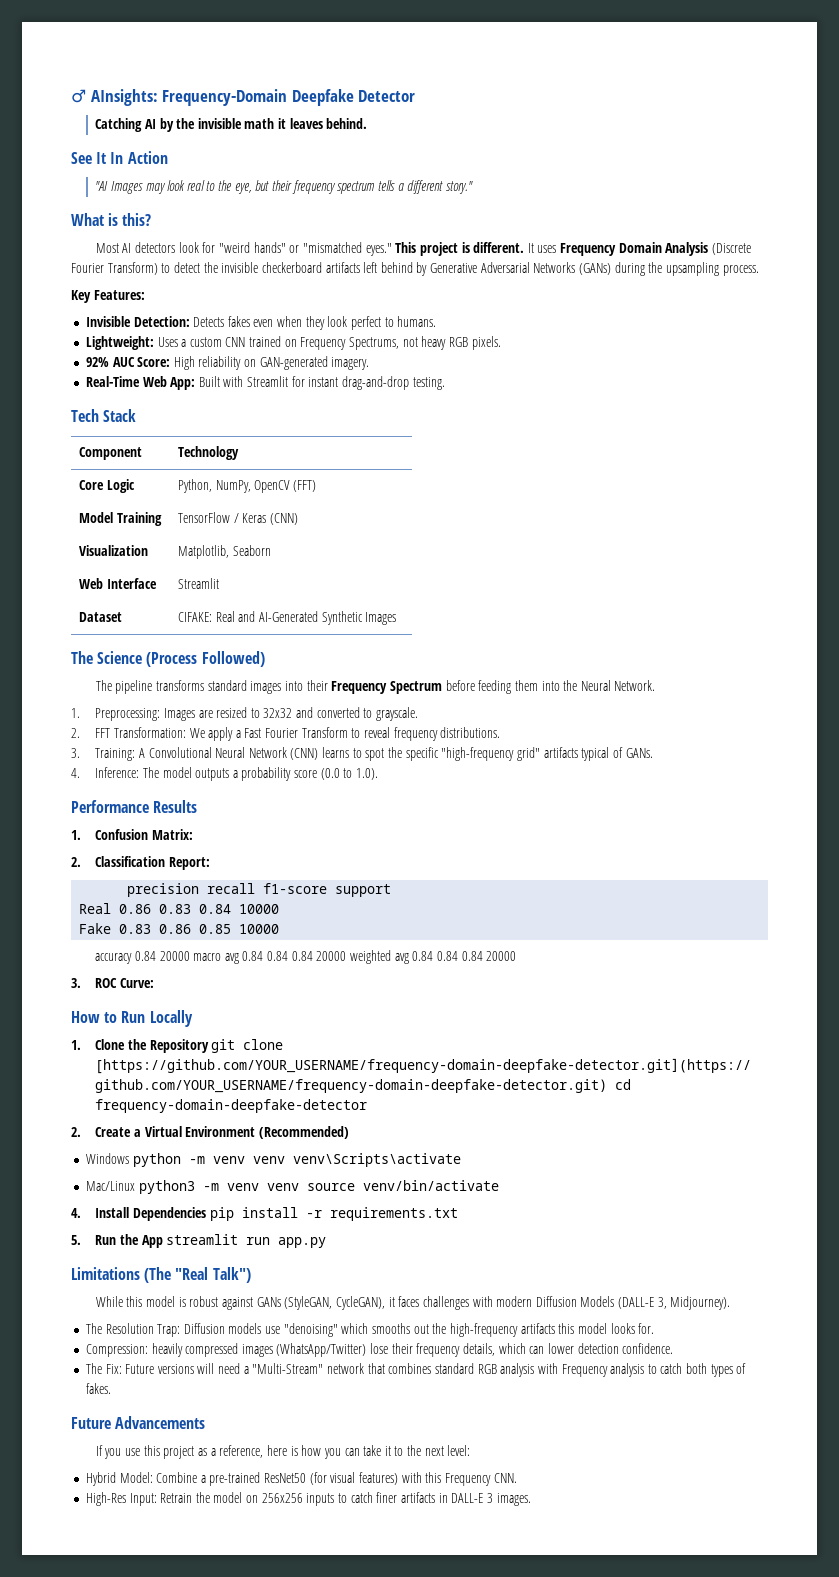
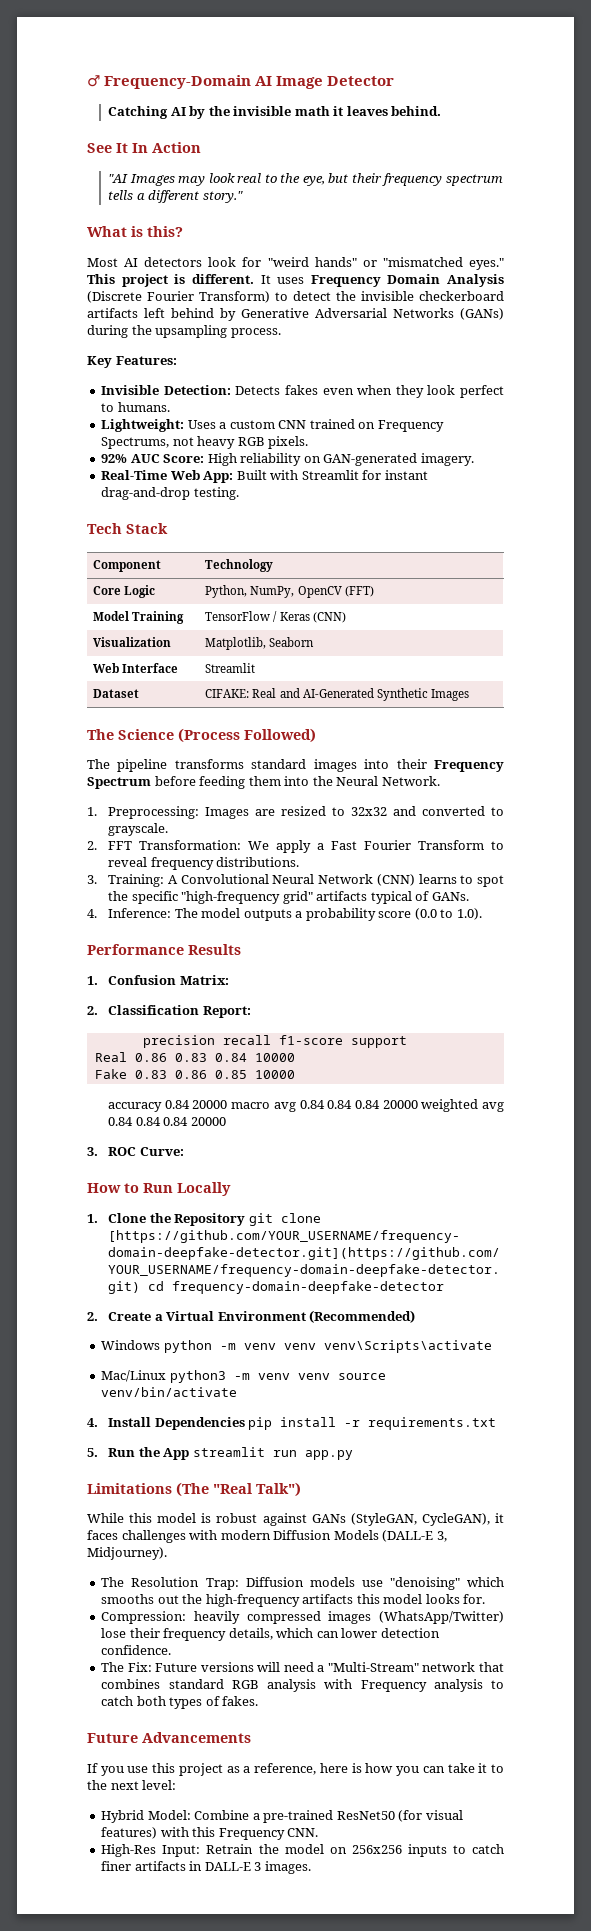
- ♂ AInsights: Frequency-Domain Deepfake Detector
+ ♂ Frequency-Domain AI Image Detector

